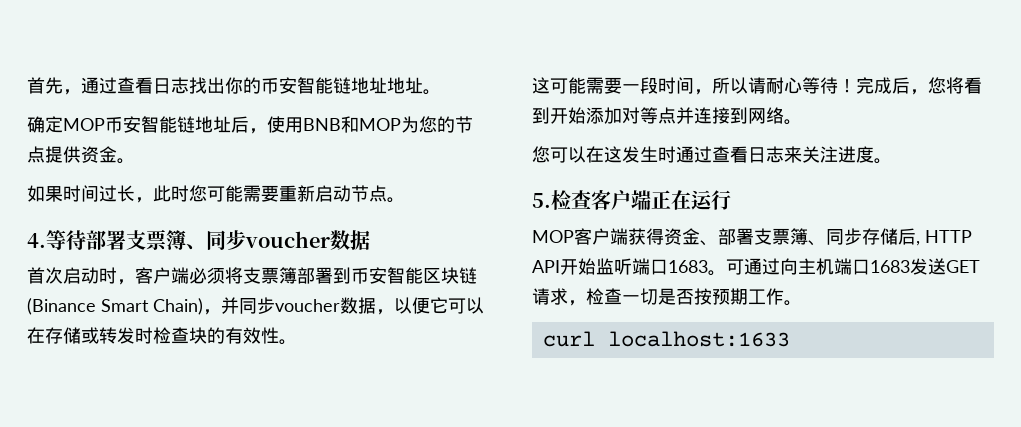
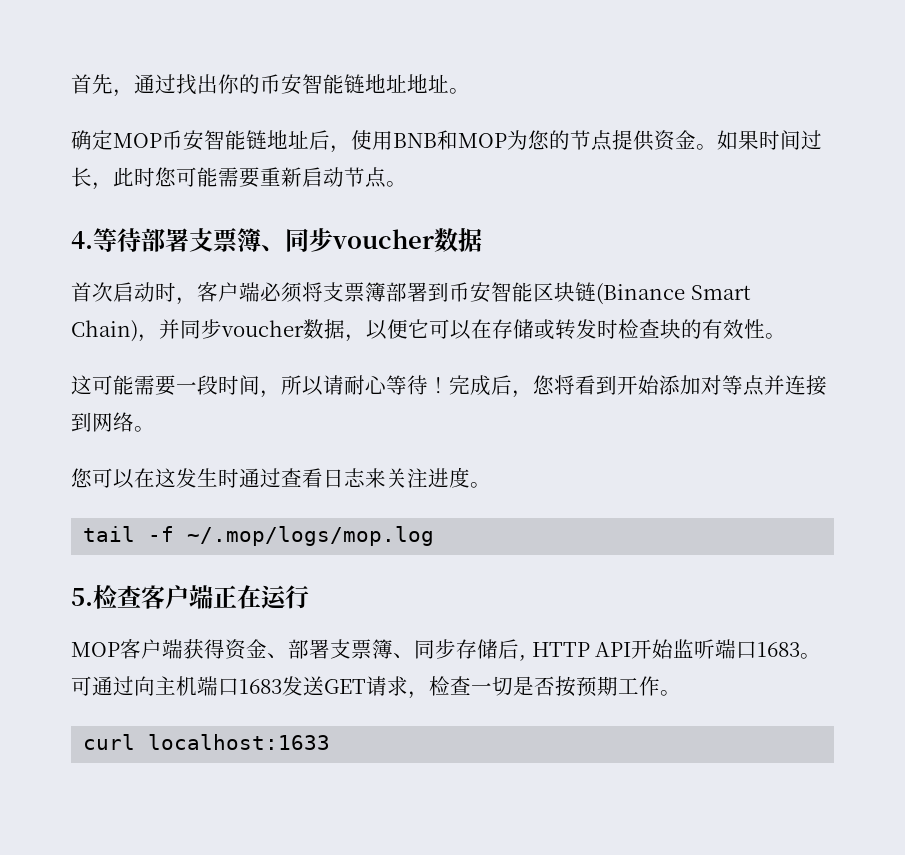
- 首先，通过查看日志找出你的币安智能链地址地址。
+ 首先，通过找出你的币安智能链地址地址。
- 确定MOP币安智能链地址后，使用BNB和MOP为您的节点提供资金。
- 如果时间过长，此时您可能需要重新启动节点。
+ 确定MOP币安智能链地址后，使用BNB和MOP为您的节点提供资金。如果时间过长，此时您可能需要重新启动节点。
+ tail -f ~/.mop/logs/mop.log

